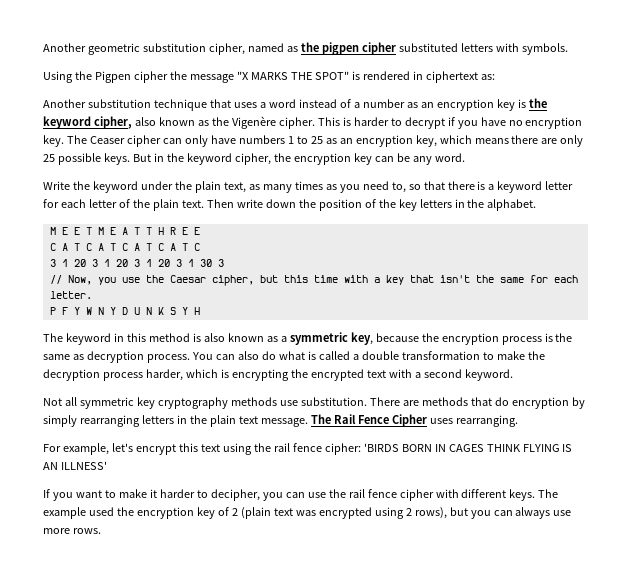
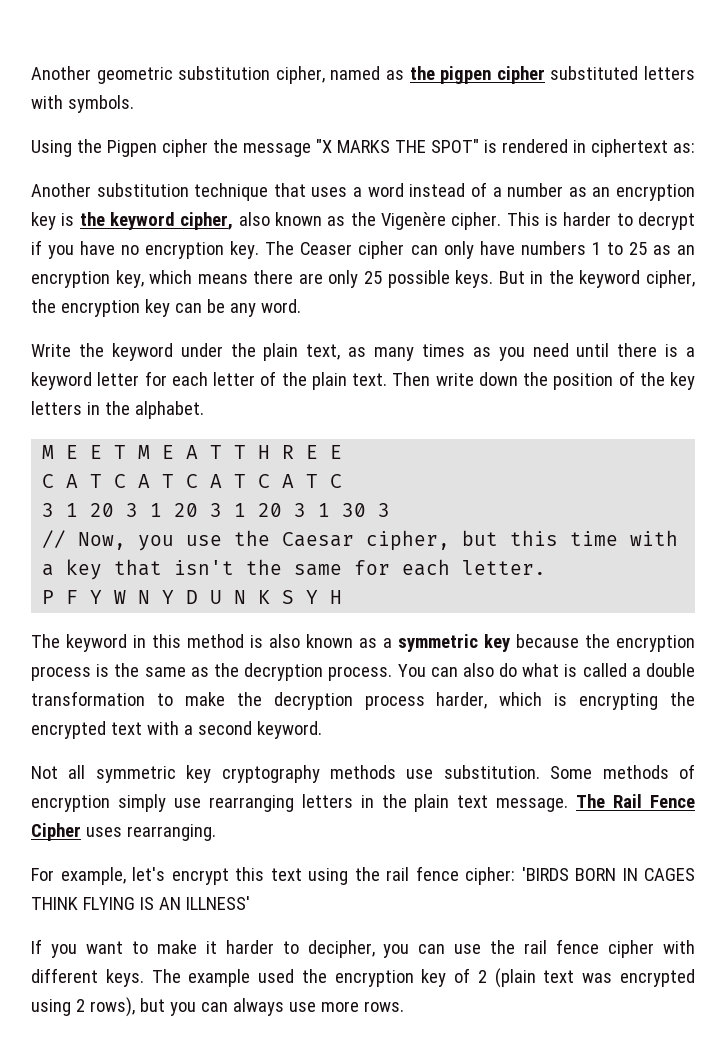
- Write the keyword under the plain text, as many times as you need to, so that there is a keyword letter for each letter of the plain text.
+ Write the keyword under the plain text, as many times as you need until there is a keyword letter for each letter of the plain text.
- The keyword in this method is also known as a symmetric key, because the encryption process is the same as decryption process.
+ The keyword in this method is also known as a symmetric key because the encryption process is the same as the decryption process.
- There are methods that do encryption by simply rearranging letters in the plain text message.
+ Some methods of encryption simply use rearranging letters in the plain text message.

